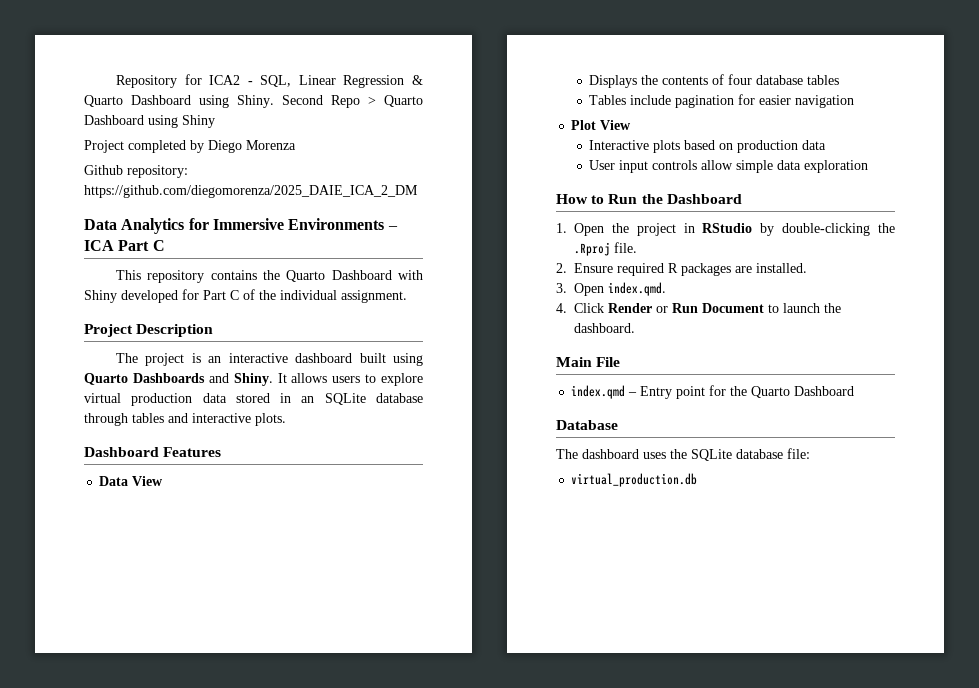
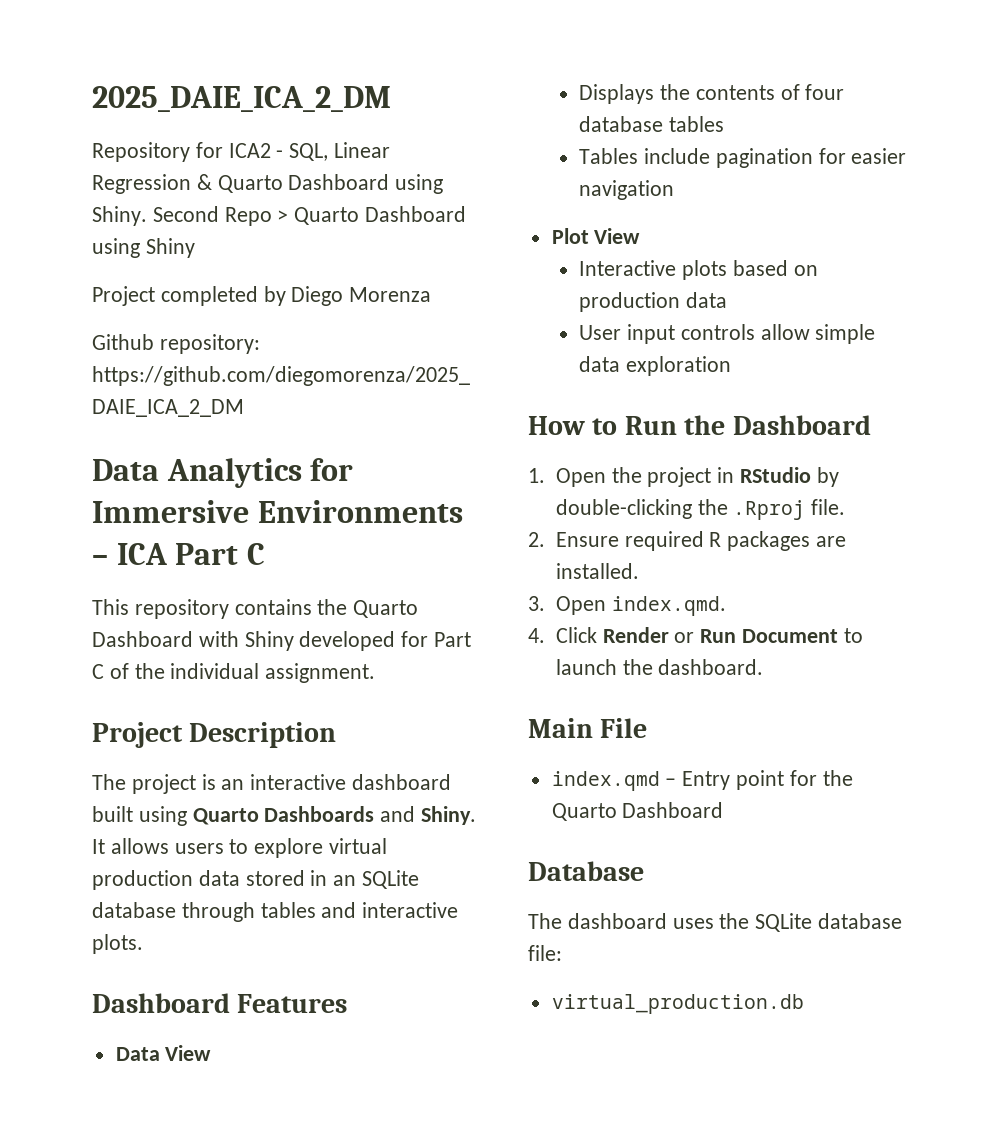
+ 2025_DAIE_ICA_2_DM

